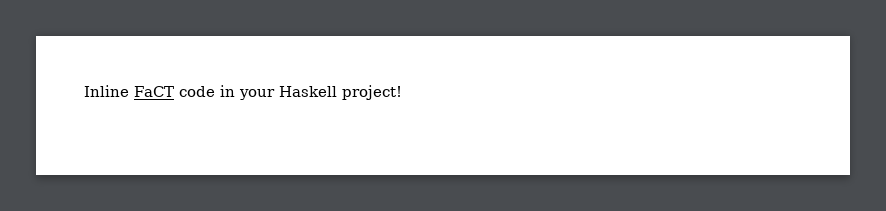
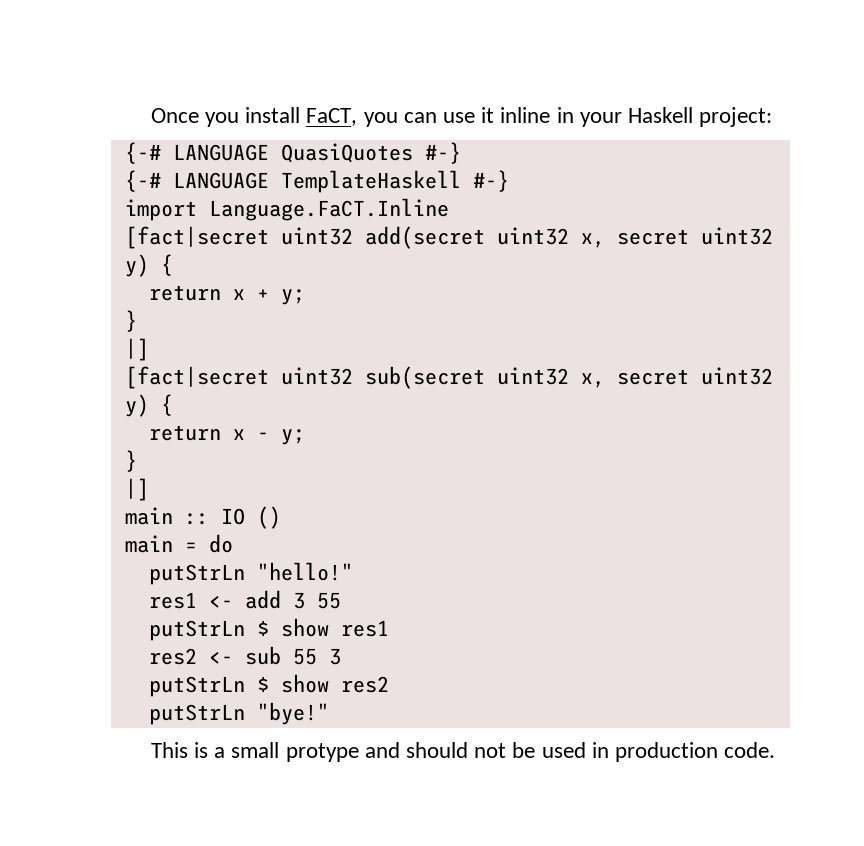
- Inline FaCT code in your Haskell project!
+ Once you install FaCT, you can use it inline in your Haskell project:
+ {-# LANGUAGE QuasiQuotes #-}
+ {-# LANGUAGE TemplateHaskell #-}
+ import Language.FaCT.Inline
+ [fact|secret uint32 add(secret uint32 x, secret uint32 y) {
+ return x + y;
+ }
+ |]
+ [fact|secret uint32 sub(secret uint32 x, secret uint32 y) {
+ return x - y;
+ }
+ |]
+ main :: IO ()
+ main = do
+ putStrLn "hello!"
+ res1 <- add 3 55
+ putStrLn $ show res1
+ res2 <- sub 55 3
+ putStrLn $ show res2
+ putStrLn "bye!"
+ This is a small protype and should not be used in production code.

